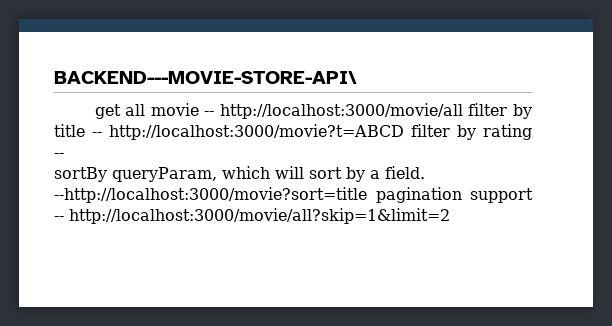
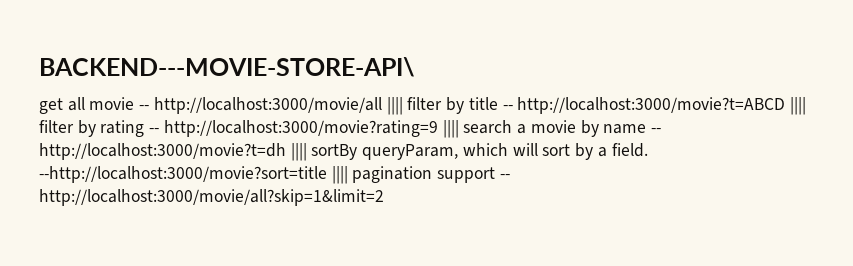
- get all movie -- http://localhost:3000/movie/all filter by title -- http://localhost:3000/movie?t=ABCD filter by rating --
- sortBy queryParam, which will sort by a field.
+ get all movie -- http://localhost:3000/movie/all |||| filter by title -- http://localhost:3000/movie?t=ABCD |||| filter by rating -- http://localhost:3000/movie?rating=9 |||| search a movie by name -- http://localhost:3000/movie?t=dh |||| sortBy queryParam, which will sort by a field.
- --http://localhost:3000/movie?sort=title pagination support -- http://localhost:3000/movie/all?skip=1&limit=2
+ --http://localhost:3000/movie?sort=title |||| pagination support -- http://localhost:3000/movie/all?skip=1&limit=2

